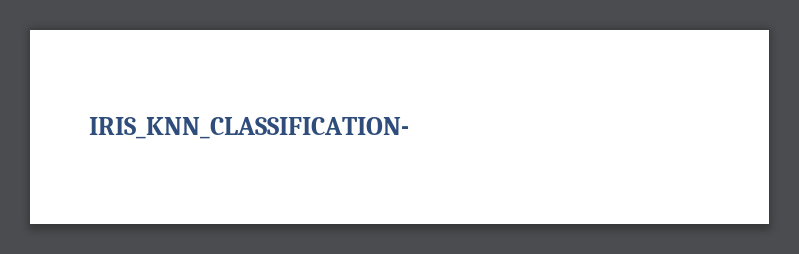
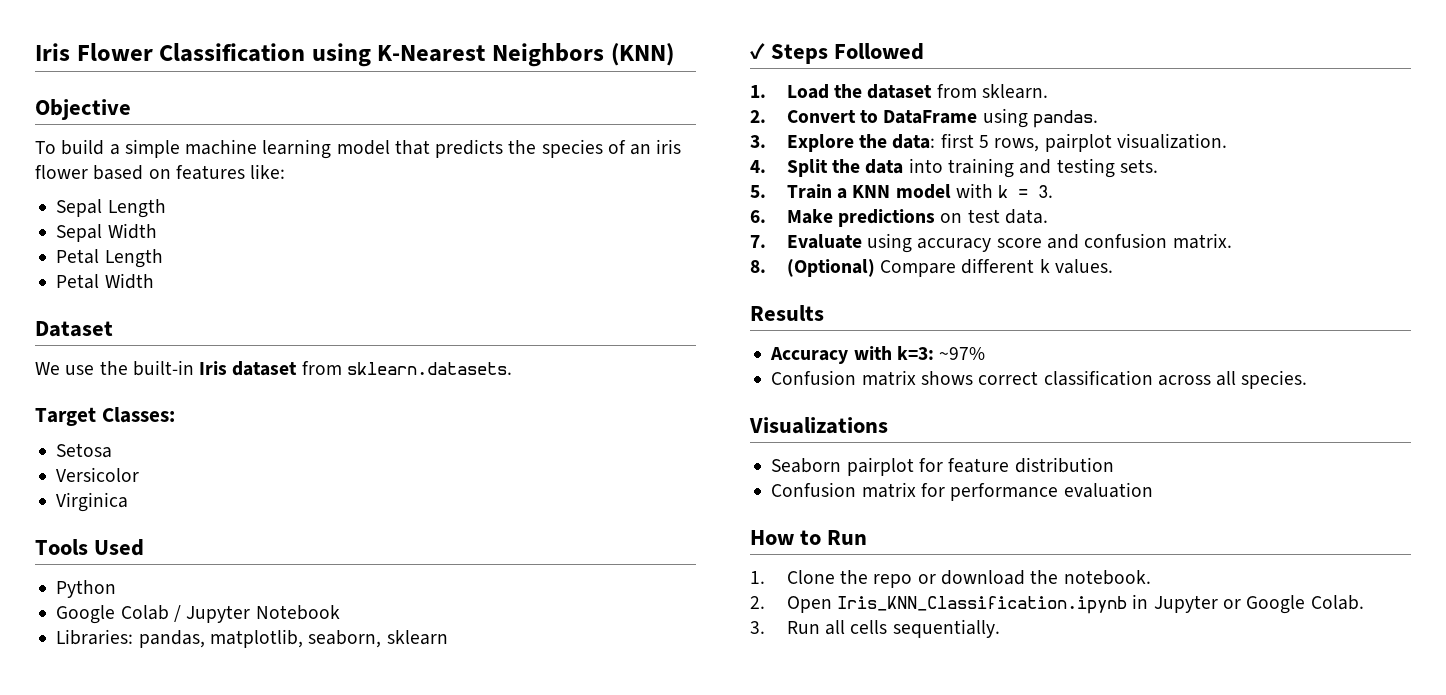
- IRIS_KNN_CLASSIFICATION-
+ Iris Flower Classification using K-Nearest Neighbors (KNN)
+ Objective
+ To build a simple machine learning model that predicts the species of an iris flower based on features like:
+ Sepal Length
+ Sepal Width
+ Petal Length
+ Petal Width
+ Dataset
+ We use the built-in Iris dataset from sklearn.datasets.
+ Target Classes:
+ Setosa
+ Versicolor
+ Virginica
+ Tools Used
+ Python
+ Google Colab / Jupyter Notebook
+ Libraries: pandas, matplotlib, seaborn, sklearn
+ ✓ Steps Followed
+ 1. Load the dataset from sklearn.
+ 2. Convert to DataFrame using pandas.
+ 3. Explore the data: first 5 rows, pairplot visualization.
+ 4. Split the data into training and testing sets.
+ 5. Train a KNN model with k = 3.
+ 6. Make predictions on test data.
+ 7. Evaluate using accuracy score and confusion matrix.
+ 8. (Optional) Compare different k values.
+ Results
+ Accuracy with k=3: ~97%
+ Confusion matrix shows correct classification across all species.
+ Visualizations
+ Seaborn pairplot for feature distribution
+ Confusion matrix for performance evaluation
+ How to Run
+ 1. Clone the repo or download the notebook.
+ 2. Open Iris_KNN_Classification.ipynb in Jupyter or Google Colab.
+ 3. Run all cells sequentially.

